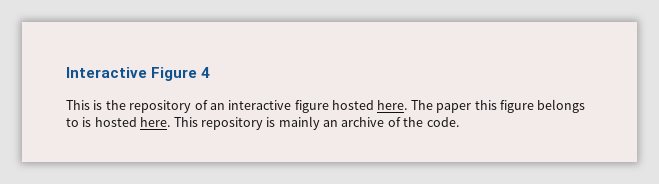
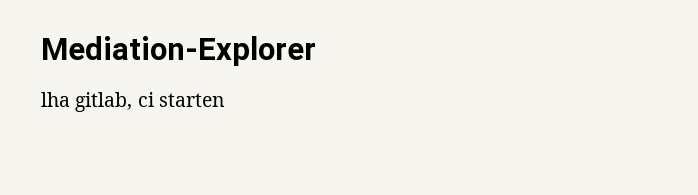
- Interactive Figure 4
- This is the repository of an interactive figure hosted here. The paper this figure belongs to is hosted here. This repository is mainly an archive of the code.
+ Mediation-Explorer
+ lha gitlab, ci starten

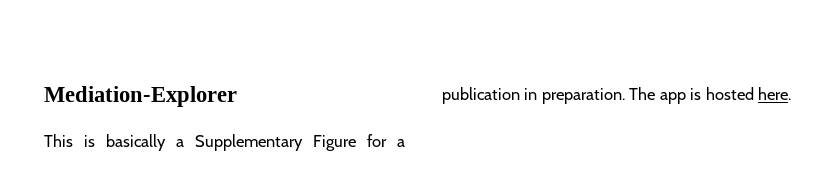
- lha gitlab, ci starten
+ This is basically a Supplementary Figure for a publication in preparation. The app is hosted here.

